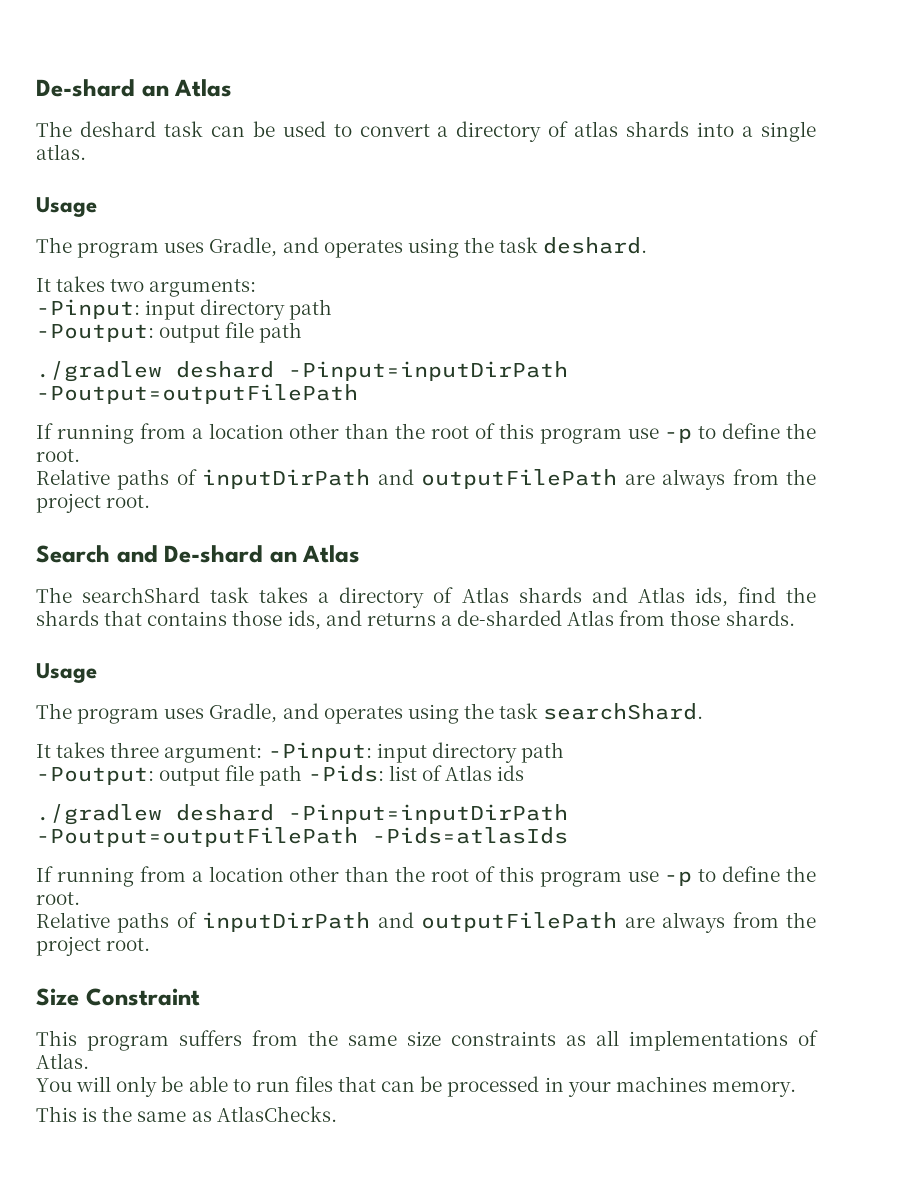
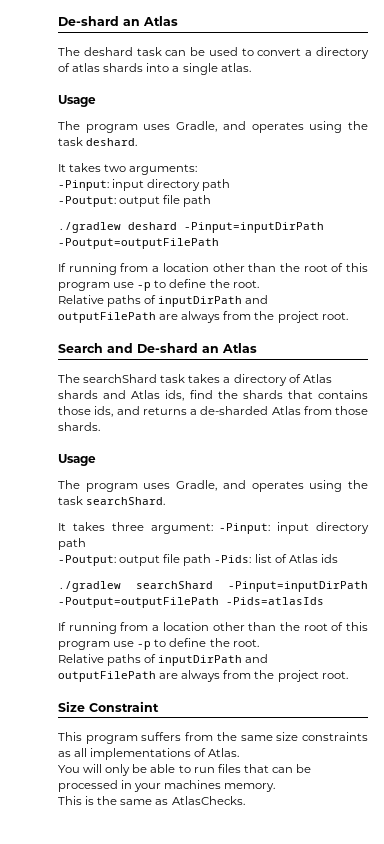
- ./gradlew deshard -Pinput=inputDirPath -Poutput=outputFilePath -Pids=atlasIds
+ ./gradlew searchShard -Pinput=inputDirPath -Poutput=outputFilePath -Pids=atlasIds

